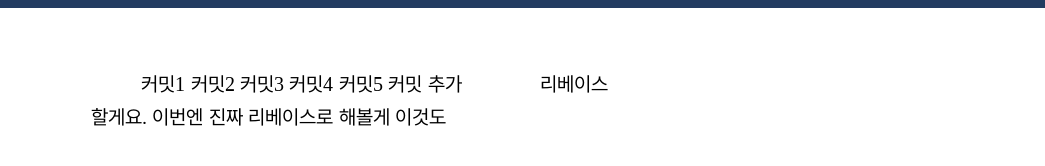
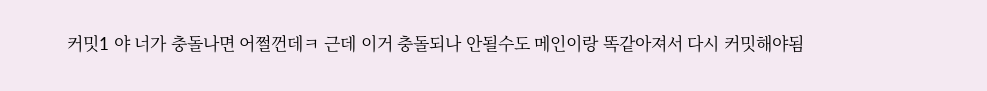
- 커밋1 커밋2 커밋3 커밋4 커밋5 커밋 추가 할게요. 이번엔 진짜 리베이스로 해볼게 이것도 리베이스
+ 커밋1 야 너가 충돌나면 어쩔껀데ㅋ 근데 이거 충돌되나 안될수도 메인이랑 똑같아져서 다시 커밋해야됨

